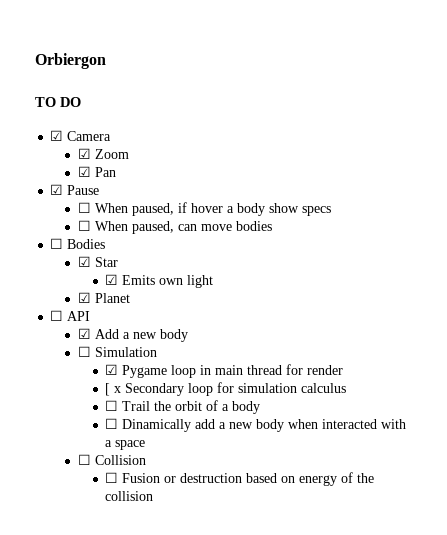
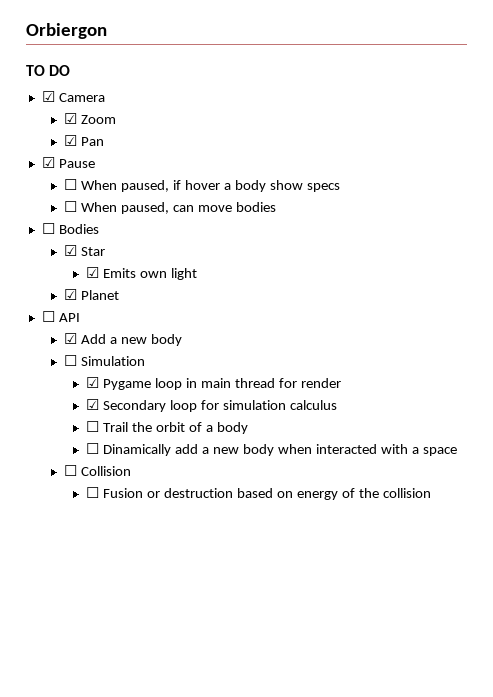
- [ x Secondary loop for simulation calculus
+ ☑ Secondary loop for simulation calculus

